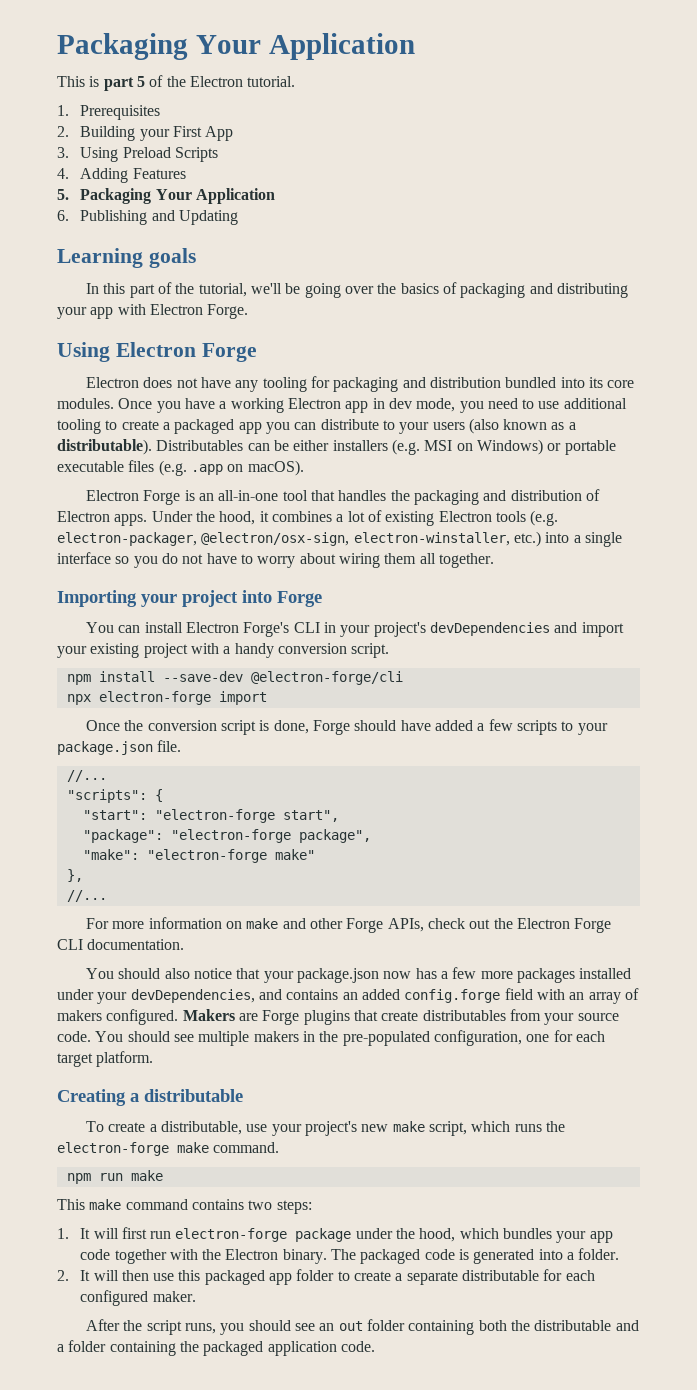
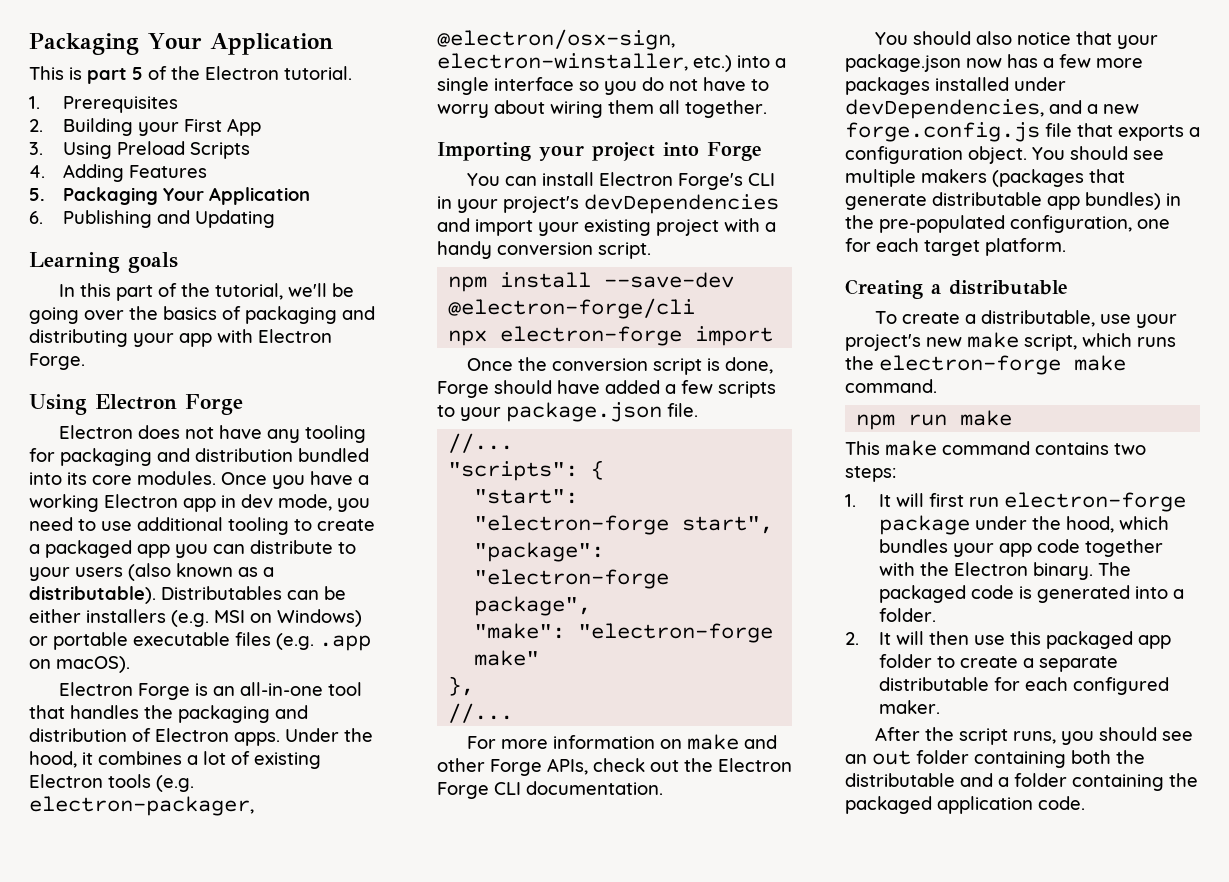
- You should also notice that your package.json now has a few more packages installed under your devDependencies, and contains an added config.forge field with an array of makers configured. Makers are Forge plugins that create distributables from your source code.
+ You should also notice that your package.json now has a few more packages installed under devDependencies, and a new forge.config.js file that exports a configuration object.
- You should see multiple makers in the pre-populated configuration, one for each target platform.
+ You should see multiple makers (packages that generate distributable app bundles) in the pre-populated configuration, one for each target platform.

